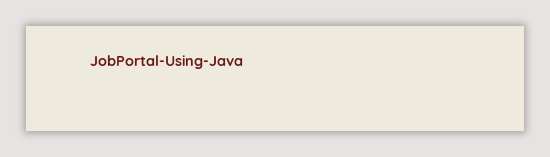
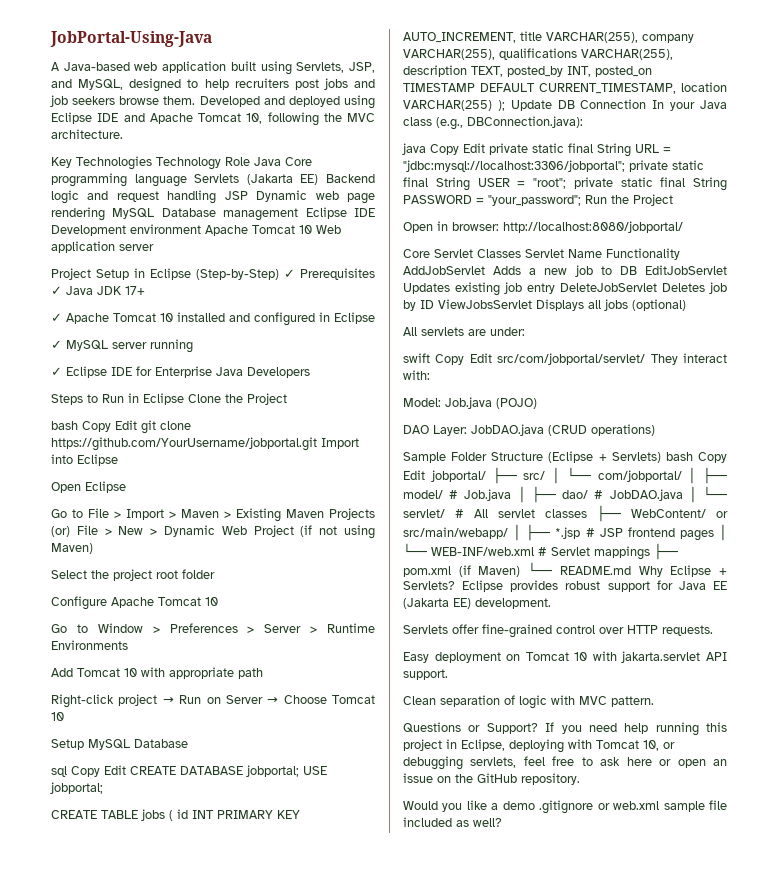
+ A Java-based web application built using Servlets, JSP, and MySQL, designed to help recruiters post jobs and job seekers browse them. Developed and deployed using Eclipse IDE and Apache Tomcat 10, following the MVC architecture.
+ Key Technologies Technology Role Java Core programming language Servlets (Jakarta EE) Backend logic and request handling JSP Dynamic web page rendering MySQL Database management Eclipse IDE Development environment Apache Tomcat 10 Web application server
+ Project Setup in Eclipse (Step-by-Step) ✓ Prerequisites ✓ Java JDK 17+
+ ✓ Apache Tomcat 10 installed and configured in Eclipse
+ ✓ MySQL server running
+ ✓ Eclipse IDE for Enterprise Java Developers
+ Steps to Run in Eclipse Clone the Project
+ bash Copy Edit git clone https://github.com/YourUsername/jobportal.git Import into Eclipse
+ Open Eclipse
+ Go to File > Import > Maven > Existing Maven Projects (or) File > New > Dynamic Web Project (if not using Maven)
+ Select the project root folder
+ Configure Apache Tomcat 10
+ Go to Window > Preferences > Server > Runtime Environments
+ Add Tomcat 10 with appropriate path
+ Right-click project → Run on Server → Choose Tomcat 10
+ Setup MySQL Database
+ sql Copy Edit CREATE DATABASE jobportal; USE jobportal;
+ CREATE TABLE jobs ( id INT PRIMARY KEY AUTO_INCREMENT, title VARCHAR(255), company VARCHAR(255), qualifications VARCHAR(255), description TEXT, posted_by INT, posted_on TIMESTAMP DEFAULT CURRENT_TIMESTAMP, location VARCHAR(255) ); Update DB Connection In your Java class (e.g., DBConnection.java):
+ java Copy Edit private static final String URL = "jdbc:mysql://localhost:3306/jobportal"; private static final String USER = "root"; private static final String PASSWORD = "your_password"; Run the Project
+ Open in browser: http://localhost:8080/jobportal/
+ Core Servlet Classes Servlet Name Functionality AddJobServlet Adds a new job to DB EditJobServlet Updates existing job entry DeleteJobServlet Deletes job by ID ViewJobsServlet Displays all jobs (optional)
+ All servlets are under:
+ swift Copy Edit src/com/jobportal/servlet/ They interact with:
+ Model: Job.java (POJO)
+ DAO Layer: JobDAO.java (CRUD operations)
+ Sample Folder Structure (Eclipse + Servlets) bash Copy Edit jobportal/ ├── src/ │ └── com/jobportal/ │ ├── model/ # Job.java │ ├── dao/ # JobDAO.java │ └── servlet/ # All servlet classes ├── WebContent/ or src/main/webapp/ │ ├── *.jsp # JSP frontend pages │ └── WEB-INF/web.xml # Servlet mappings ├── pom.xml (if Maven) └── README.md Why Eclipse + Servlets? Eclipse provides robust support for Java EE (Jakarta EE) development.
+ Servlets offer fine-grained control over HTTP requests.
+ Easy deployment on Tomcat 10 with jakarta.servlet API support.
+ Clean separation of logic with MVC pattern.
+ Questions or Support? If you need help running this project in Eclipse, deploying with Tomcat 10, or debugging servlets, feel free to ask here or open an issue on the GitHub repository.
+ Would you like a demo .gitignore or web.xml sample file included as well?

